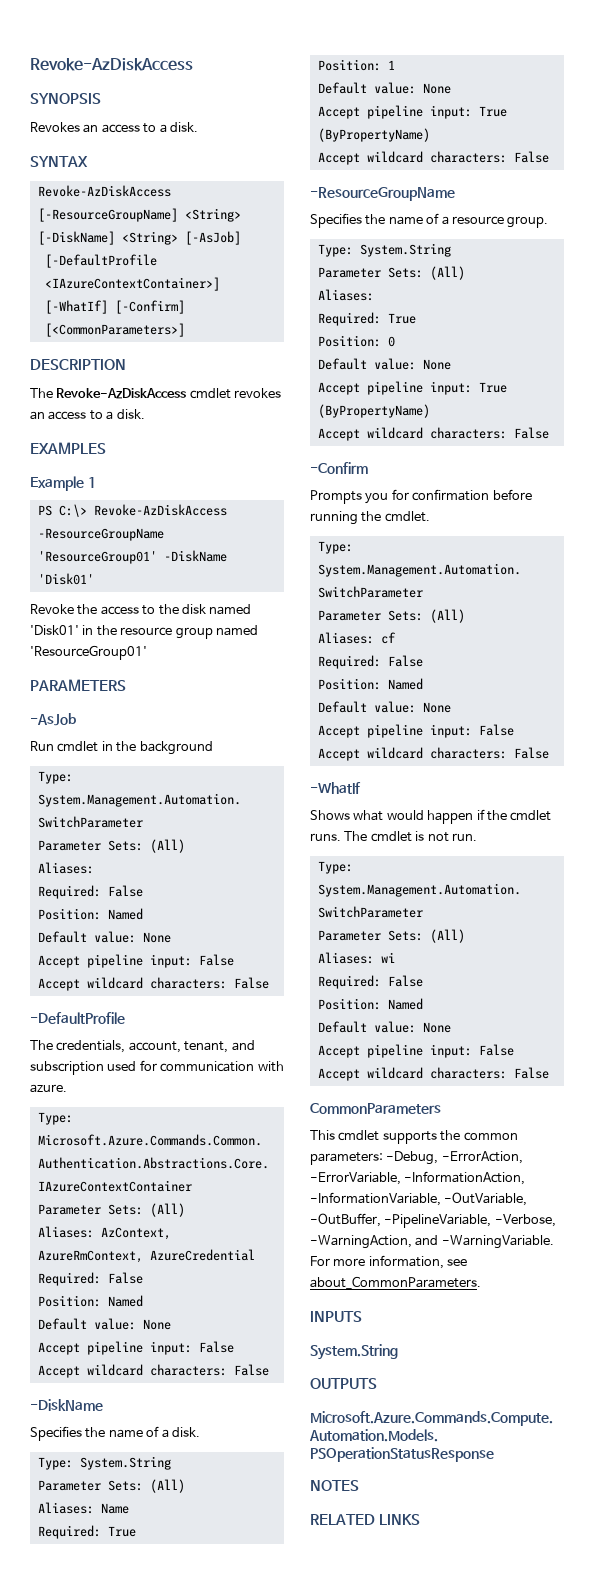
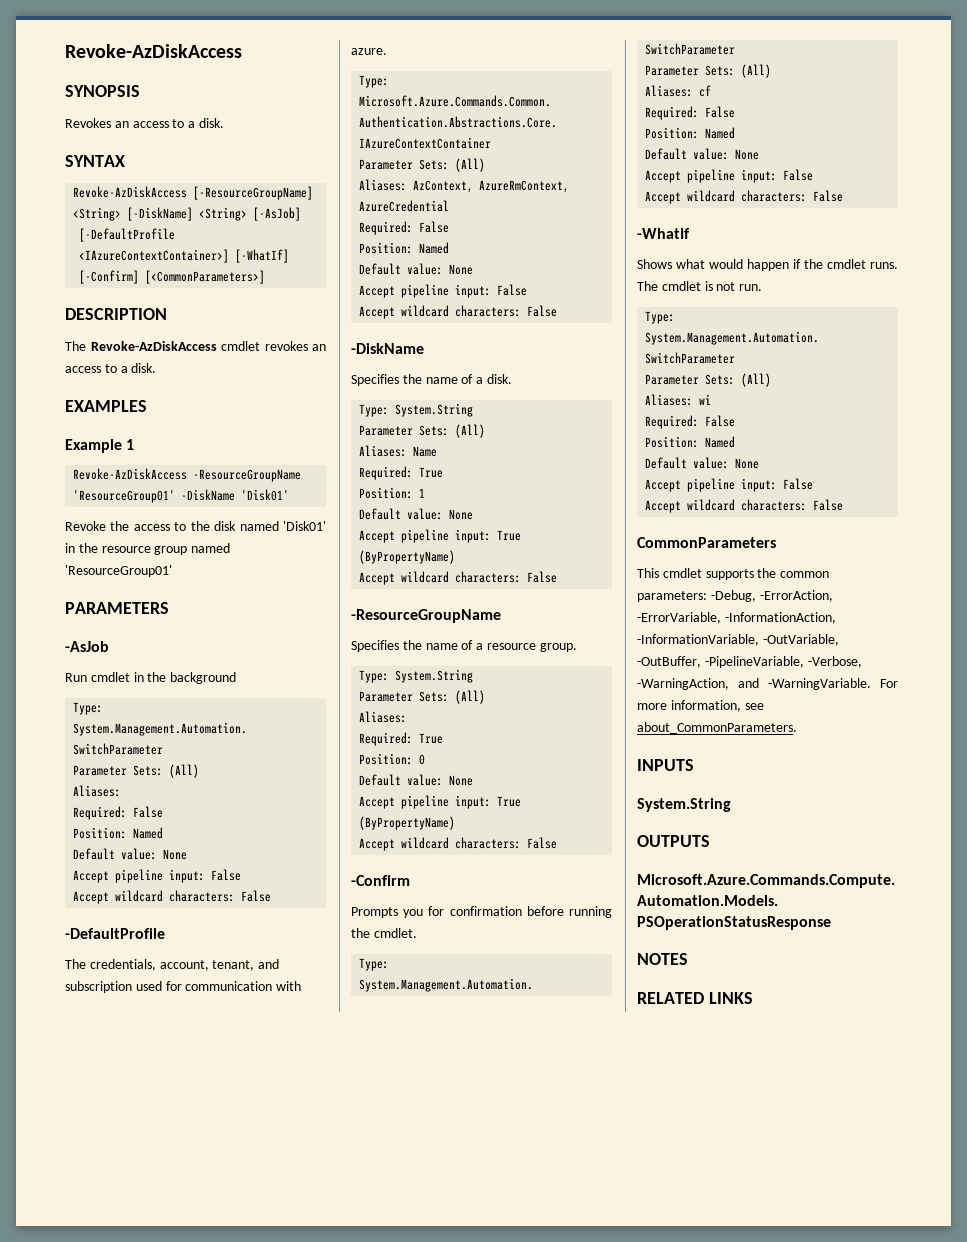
- PS C:\> Revoke-AzDiskAccess -ResourceGroupName 'ResourceGroup01' -DiskName 'Disk01'
+ Revoke-AzDiskAccess -ResourceGroupName 'ResourceGroup01' -DiskName 'Disk01'

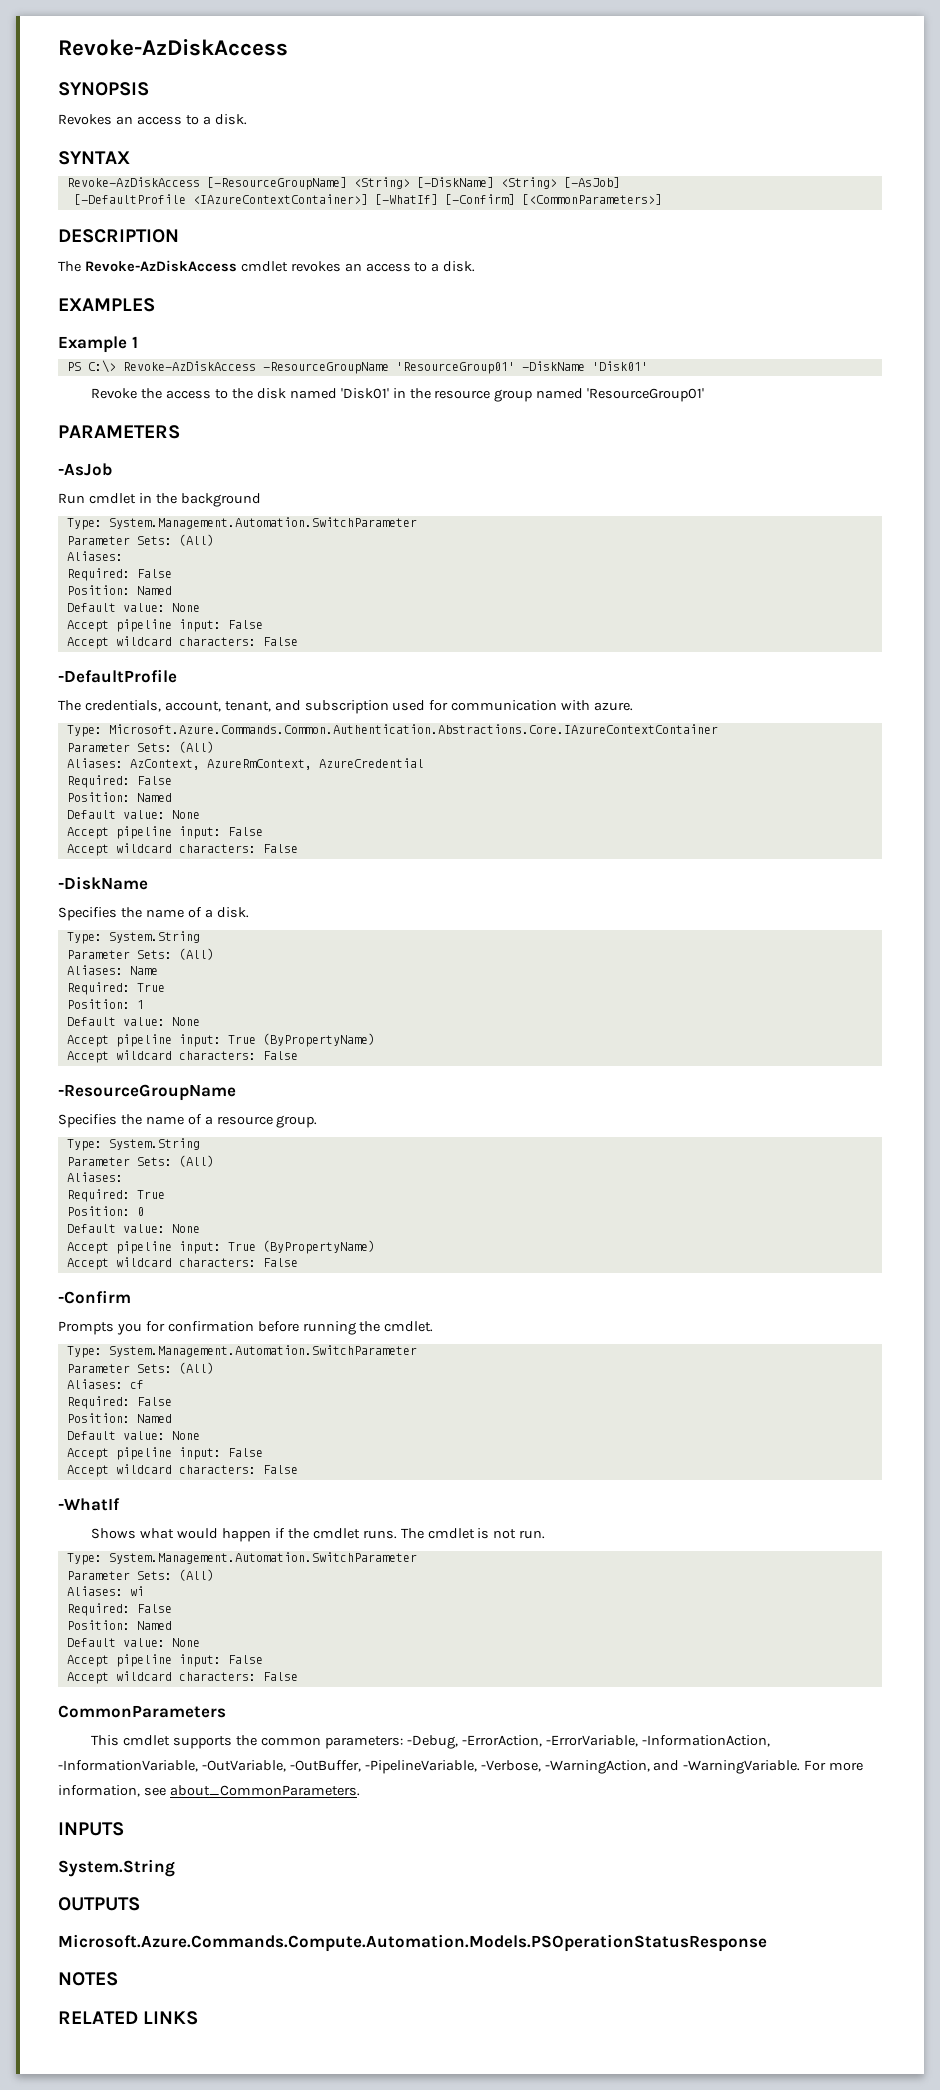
- Revoke-AzDiskAccess -ResourceGroupName 'ResourceGroup01' -DiskName 'Disk01'
+ PS C:\> Revoke-AzDiskAccess -ResourceGroupName 'ResourceGroup01' -DiskName 'Disk01'

